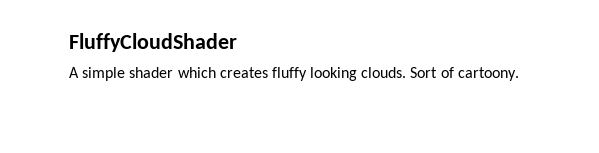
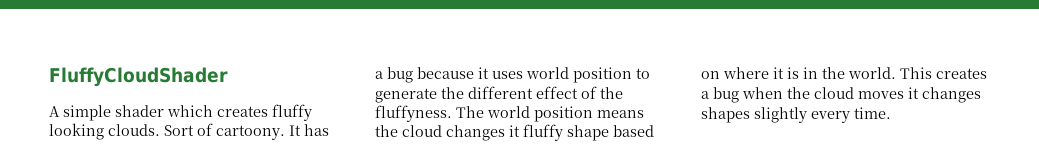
+ It has a bug because it uses world position to generate the different effect of the fluffyness. The world position means the cloud changes it fluffy shape based on where it is in the world. This creates a bug when the cloud moves it changes shapes slightly every time.

